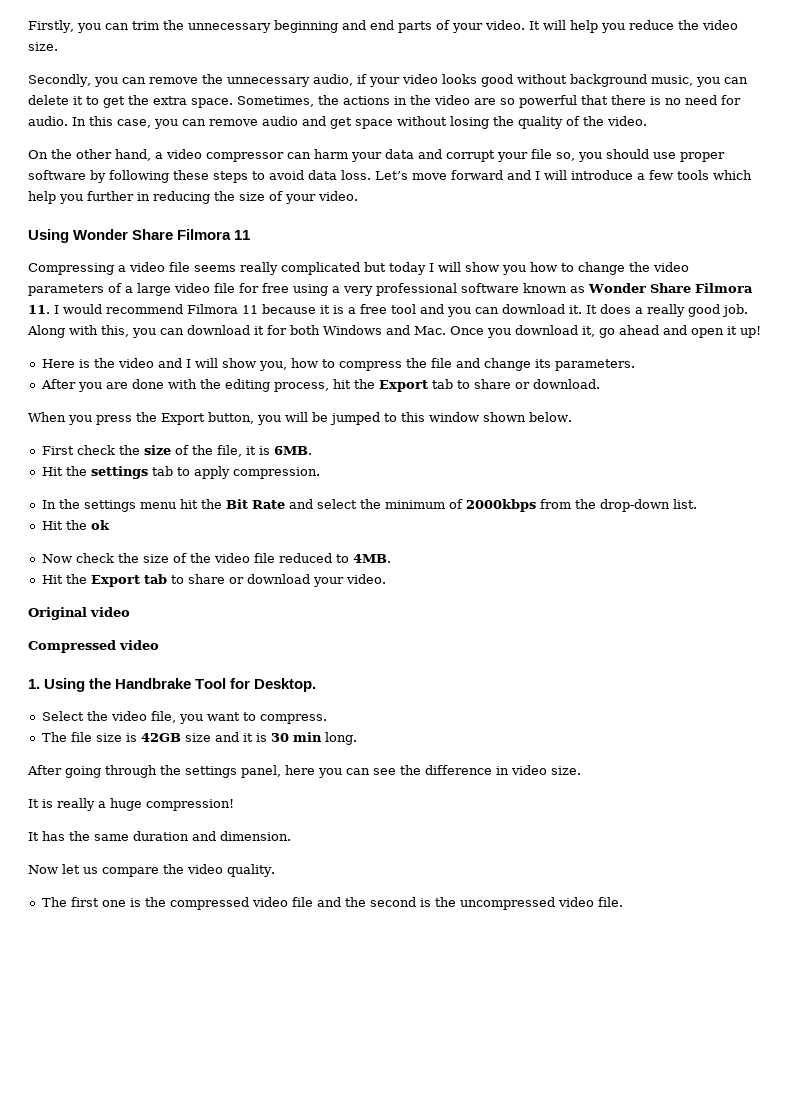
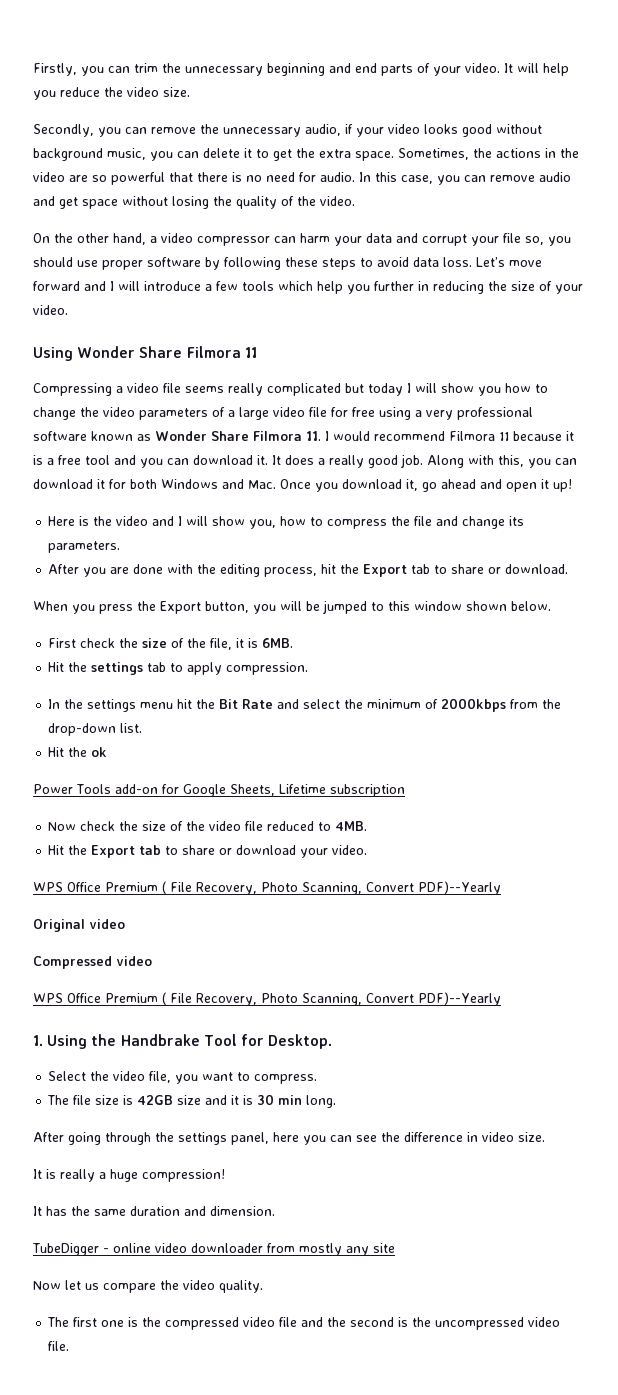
+ Power Tools add-on for Google Sheets, Lifetime subscription
  Hit the Export tab to share or download your video.
+ WPS Office Premium ( File Recovery, Photo Scanning, Convert PDF)--Yearly
  Original video
  Compressed video
+ WPS Office Premium ( File Recovery, Photo Scanning, Convert PDF)--Yearly
+ TubeDigger - online video downloader from mostly any site

